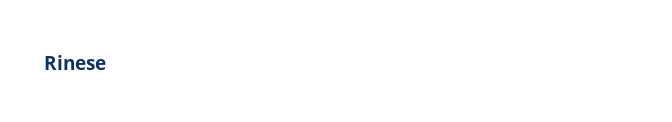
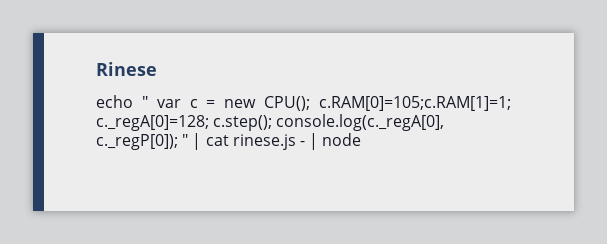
+ echo " var c = new CPU(); c.RAM[0]=105;c.RAM[1]=1; c._regA[0]=128; c.step(); console.log(c._regA[0], c._regP[0]); " | cat rinese.js - | node

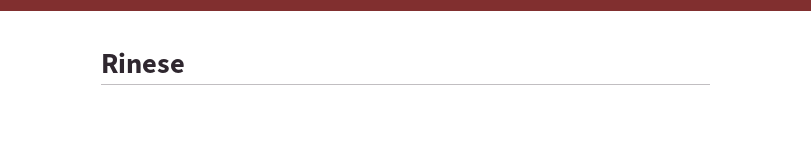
- echo " var c = new CPU(); c.RAM[0]=105;c.RAM[1]=1; c._regA[0]=128; c.step(); console.log(c._regA[0], c._regP[0]); " | cat rinese.js - | node

